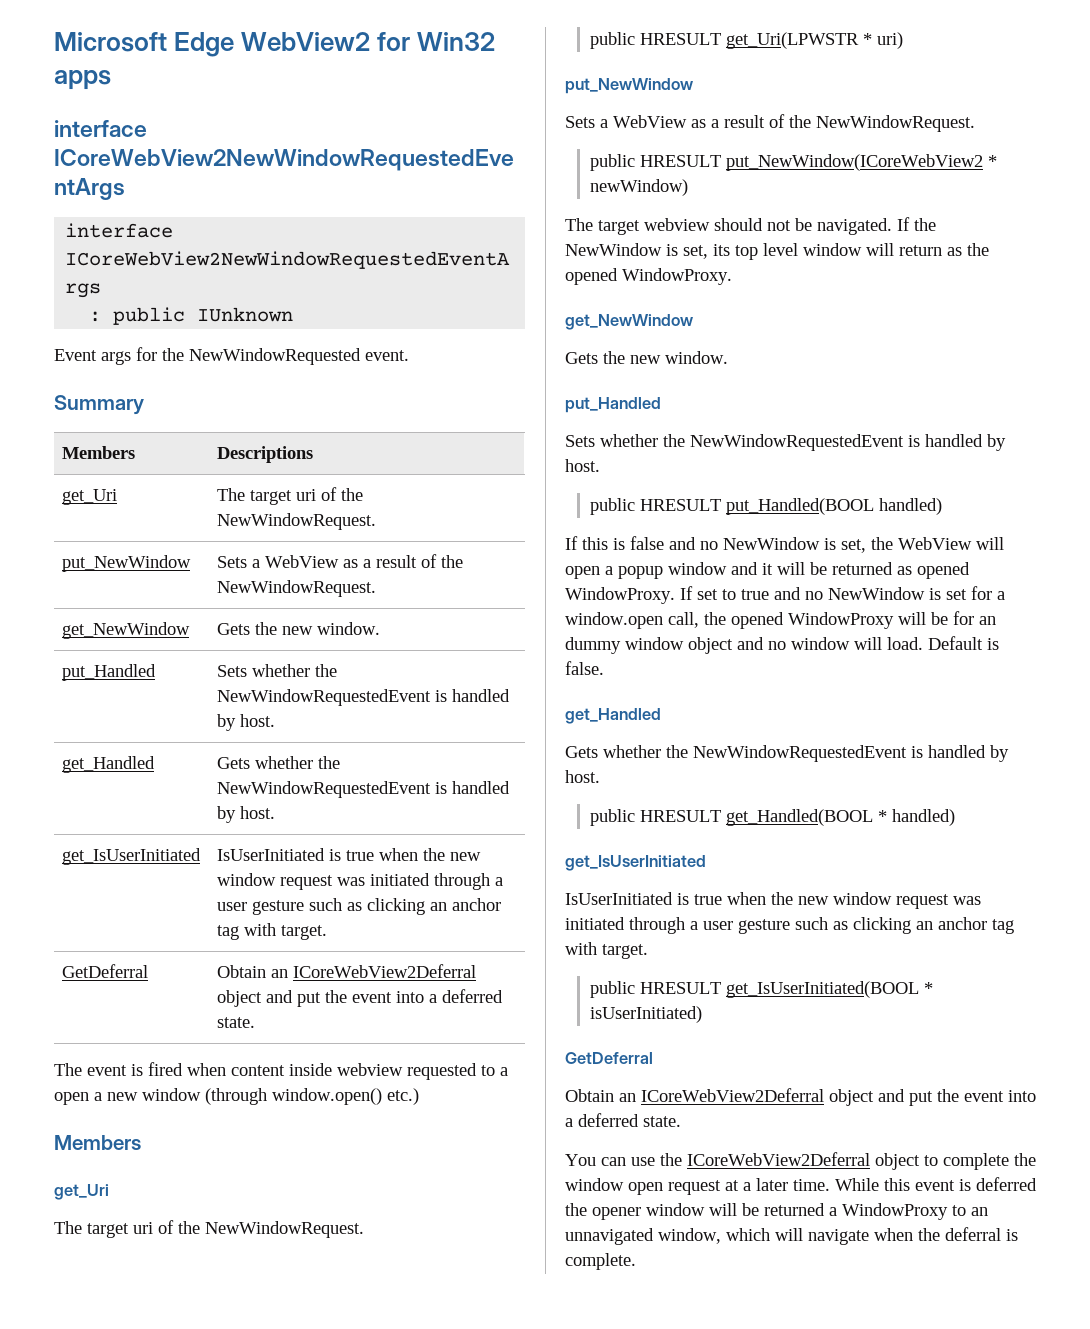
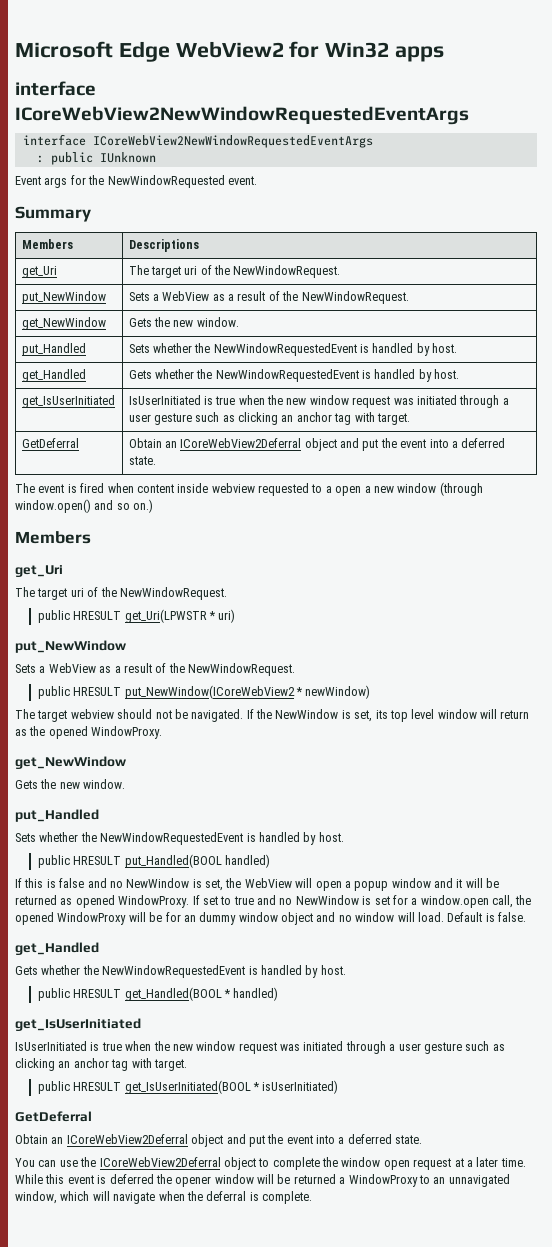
- The event is fired when content inside webview requested to a open a new window (through window.open() etc.)
+ The event is fired when content inside webview requested to a open a new window (through window.open() and so on.)

